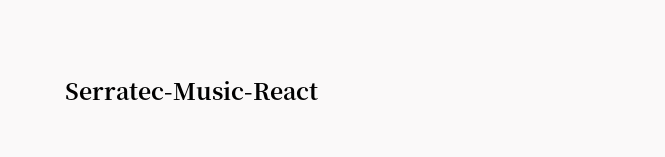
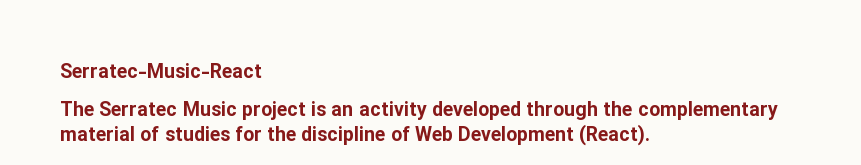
+ The Serratec Music project is an activity developed through the complementary material of studies for the discipline of Web Development (React).

